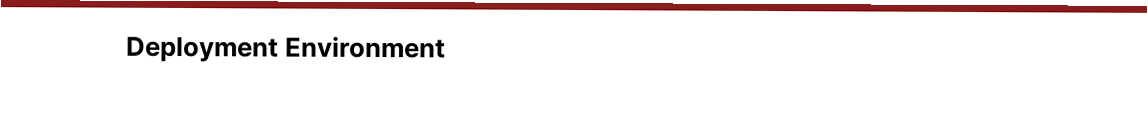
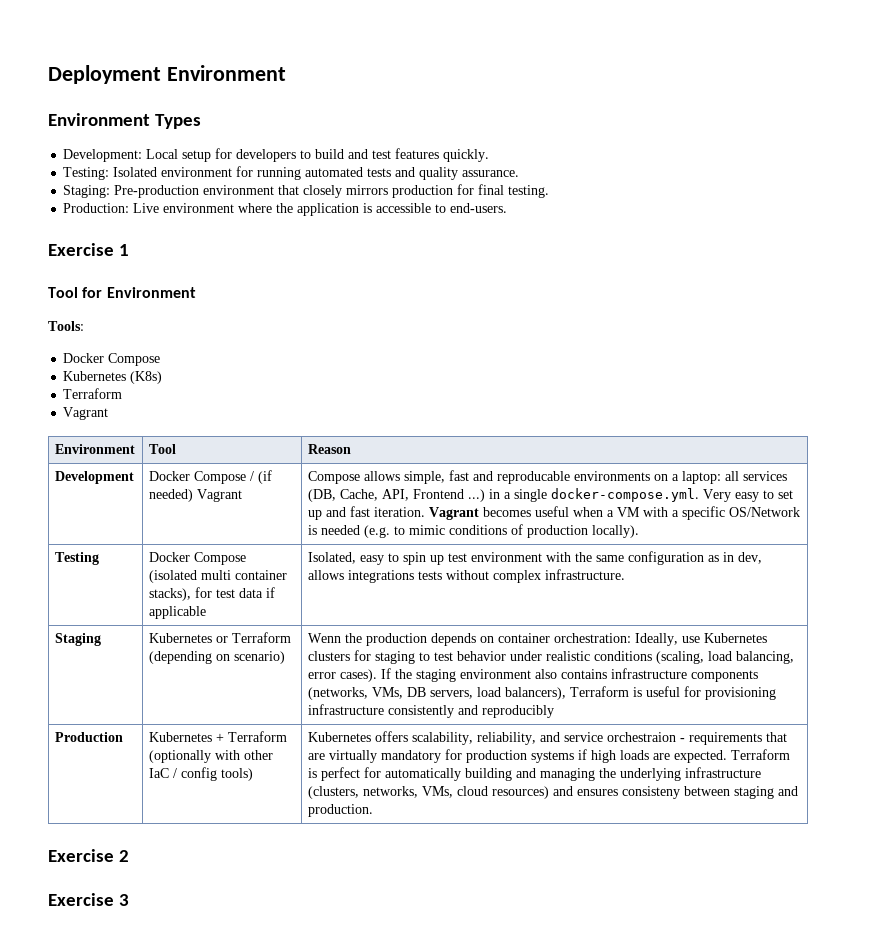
+ Environment Types
+ Development: Local setup for developers to build and test features quickly.
+ Testing: Isolated environment for running automated tests and quality assurance.
+ Staging: Pre-production environment that closely mirrors production for final testing.
+ Production: Live environment where the application is accessible to end-users.
+ Exercise 1
+ Tool for Environment
+ Tools:
+ Docker Compose
+ Kubernetes (K8s)
+ Terraform
+ Vagrant
+ Environment | Tool | Reason
+ Development | Docker Compose / (if needed) Vagrant | Compose allows simple, fast and reproducable environments on a laptop: all services (DB, Cache, API, Frontend ...) in a single docker-compose.yml. Very easy to set up and fast iteration. Vagrant becomes useful when a VM with a specific OS/Network is needed (e.g. to mimic conditions of production locally).
+ Testing | Docker Compose (isolated multi container stacks), for test data if applicable | Isolated, easy to spin up test environment with the same configuration as in dev, allows integrations tests without complex infrastructure.
+ Staging | Kubernetes or Terraform (depending on scenario) | Wenn the production depends on container orchestration: Ideally, use Kubernetes clusters for staging to test behavior under realistic conditions (scaling, load balancing, error cases). If the staging environment also contains infrastructure components (networks, VMs, DB servers, load balancers), Terraform is useful for provisioning infrastructure consistently and reproducibly
+ Production | Kubernetes + Terraform (optionally with other IaC / config tools) | Kubernetes offers scalability, reliability, and service orchestraion - requirements that are virtually mandatory for production systems if high loads are expected. Terraform is perfect for automatically building and managing the underlying infrastructure (clusters, networks, VMs, cloud resources) and ensures consisteny between staging and production.
+ Exercise 2
+ Exercise 3

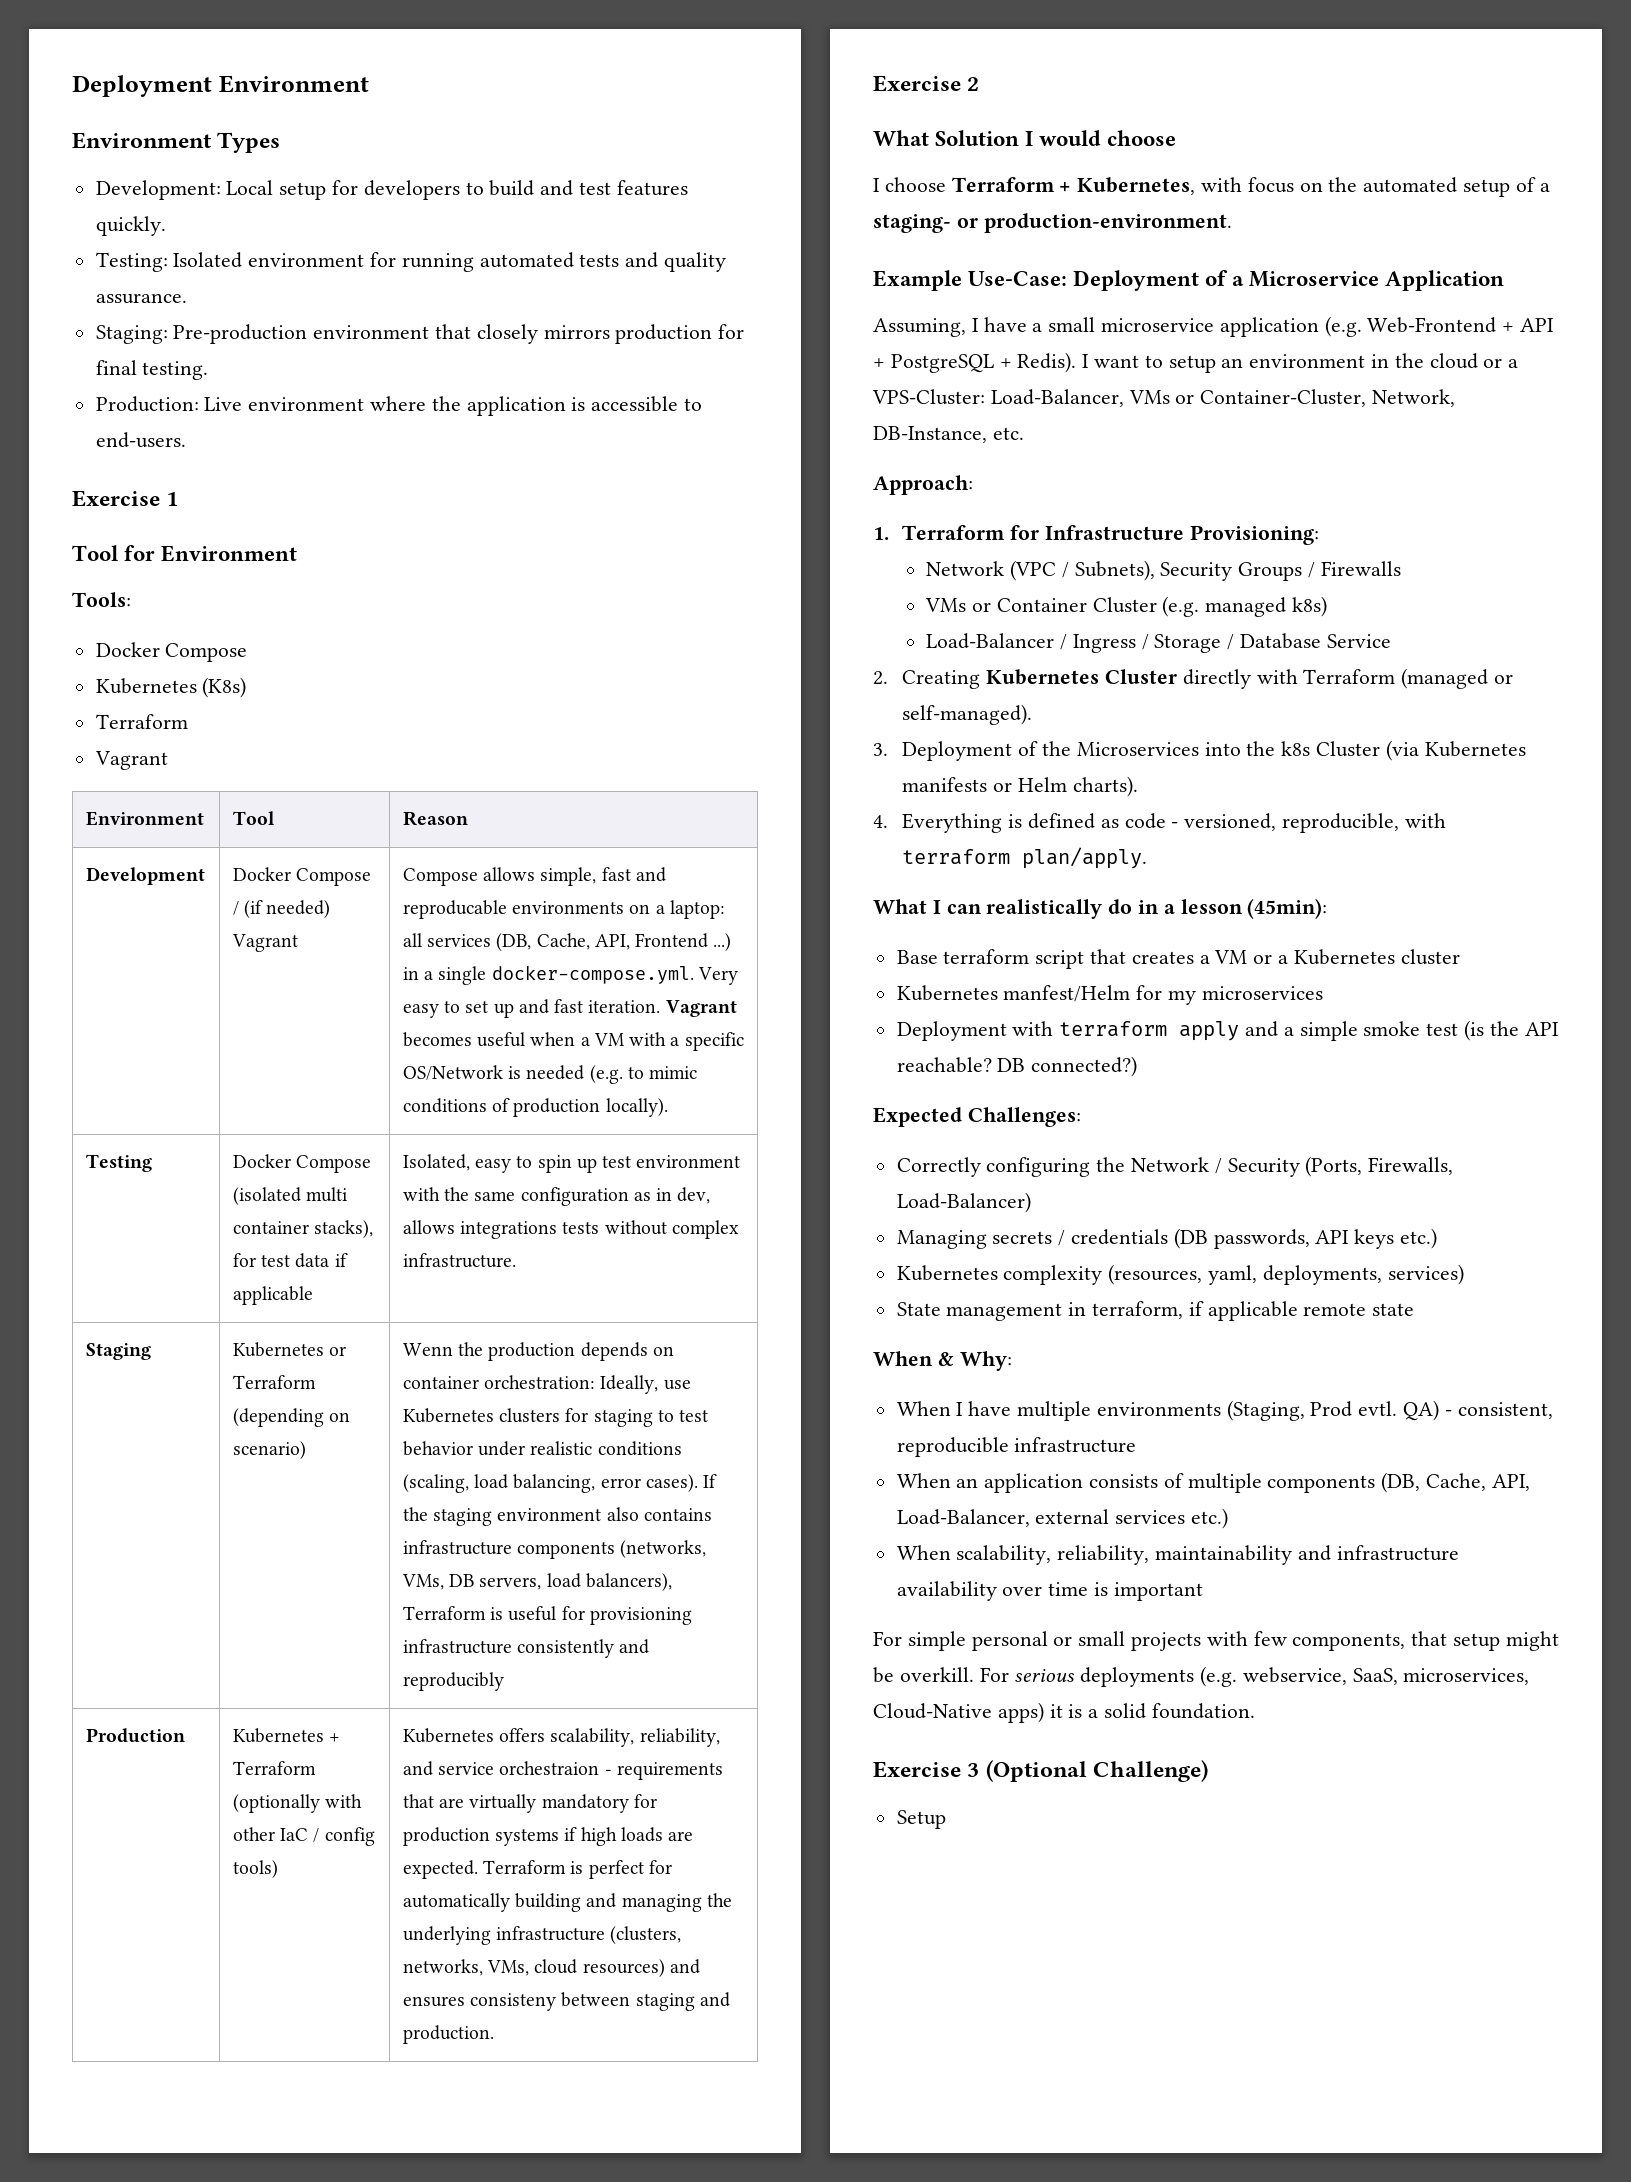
+ What Solution I would choose
+ I choose Terraform + Kubernetes, with focus on the automated setup of a staging- or production-environment.
+ Example Use-Case: Deployment of a Microservice Application
+ Assuming, I have a small microservice application (e.g. Web-Frontend + API + PostgreSQL + Redis). I want to setup an environment in the cloud or a VPS-Cluster: Load-Balancer, VMs or Container-Cluster, Network, DB-Instance, etc.
+ Approach:
+ 1. Terraform for Infrastructure Provisioning:
+ Network (VPC / Subnets), Security Groups / Firewalls
+ VMs or Container Cluster (e.g. managed k8s)
+ Load-Balancer / Ingress / Storage / Database Service
+ 2. Creating Kubernetes Cluster directly with Terraform (managed or self-managed).
+ 3. Deployment of the Microservices into the k8s Cluster (via Kubernetes manifests or Helm charts).
+ 4. Everything is defined as code - versioned, reproducible, with terraform plan/apply.
+ What I can realistically do in a lesson (45min):
+ Base terraform script that creates a VM or a Kubernetes cluster
+ Kubernetes manfest/Helm for my microservices
+ Deployment with terraform apply and a simple smoke test (is the API reachable? DB connected?)
+ Expected Challenges:
+ Correctly configuring the Network / Security (Ports, Firewalls, Load-Balancer)
+ Managing secrets / credentials (DB passwords, API keys etc.)
+ Kubernetes complexity (resources, yaml, deployments, services)
+ State management in terraform, if applicable remote state
+ When & Why:
+ When I have multiple environments (Staging, Prod evtl. QA) - consistent, reproducible infrastructure
+ When an application consists of multiple components (DB, Cache, API, Load-Balancer, external services etc.)
+ When scalability, reliability, maintainability and infrastructure availability over time is important
+ For simple personal or small projects with few components, that setup might be overkill. For serious deployments (e.g. webservice, SaaS, microservices, Cloud-Native apps) it is a solid foundation.
- Exercise 3
+ Exercise 3 (Optional Challenge)
+ Setup

